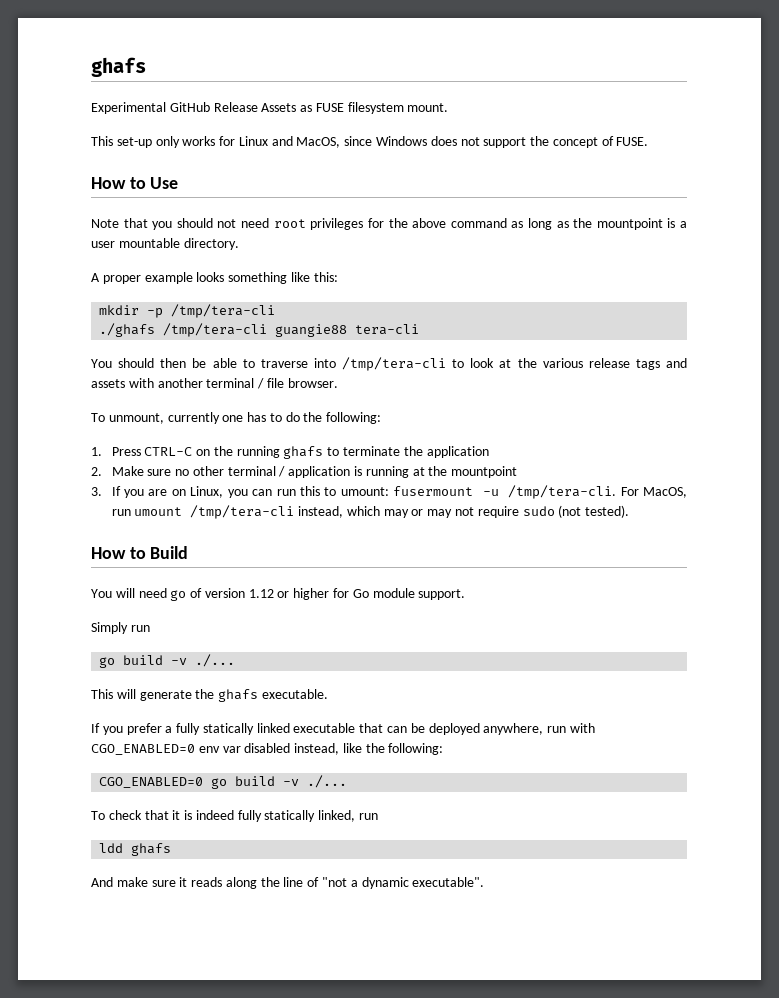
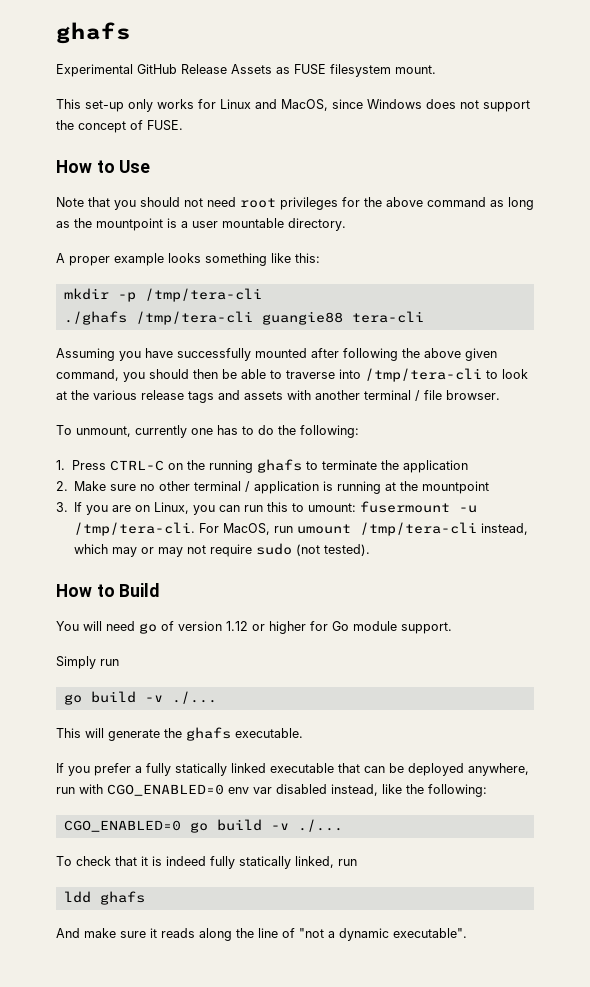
- You should then be able to traverse into /tmp/tera-cli to look at the various release tags and assets with another terminal / file browser.
+ Assuming you have successfully mounted after following the above given command, you should then be able to traverse into /tmp/tera-cli to look at the various release tags and assets with another terminal / file browser.

